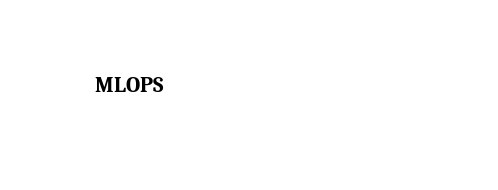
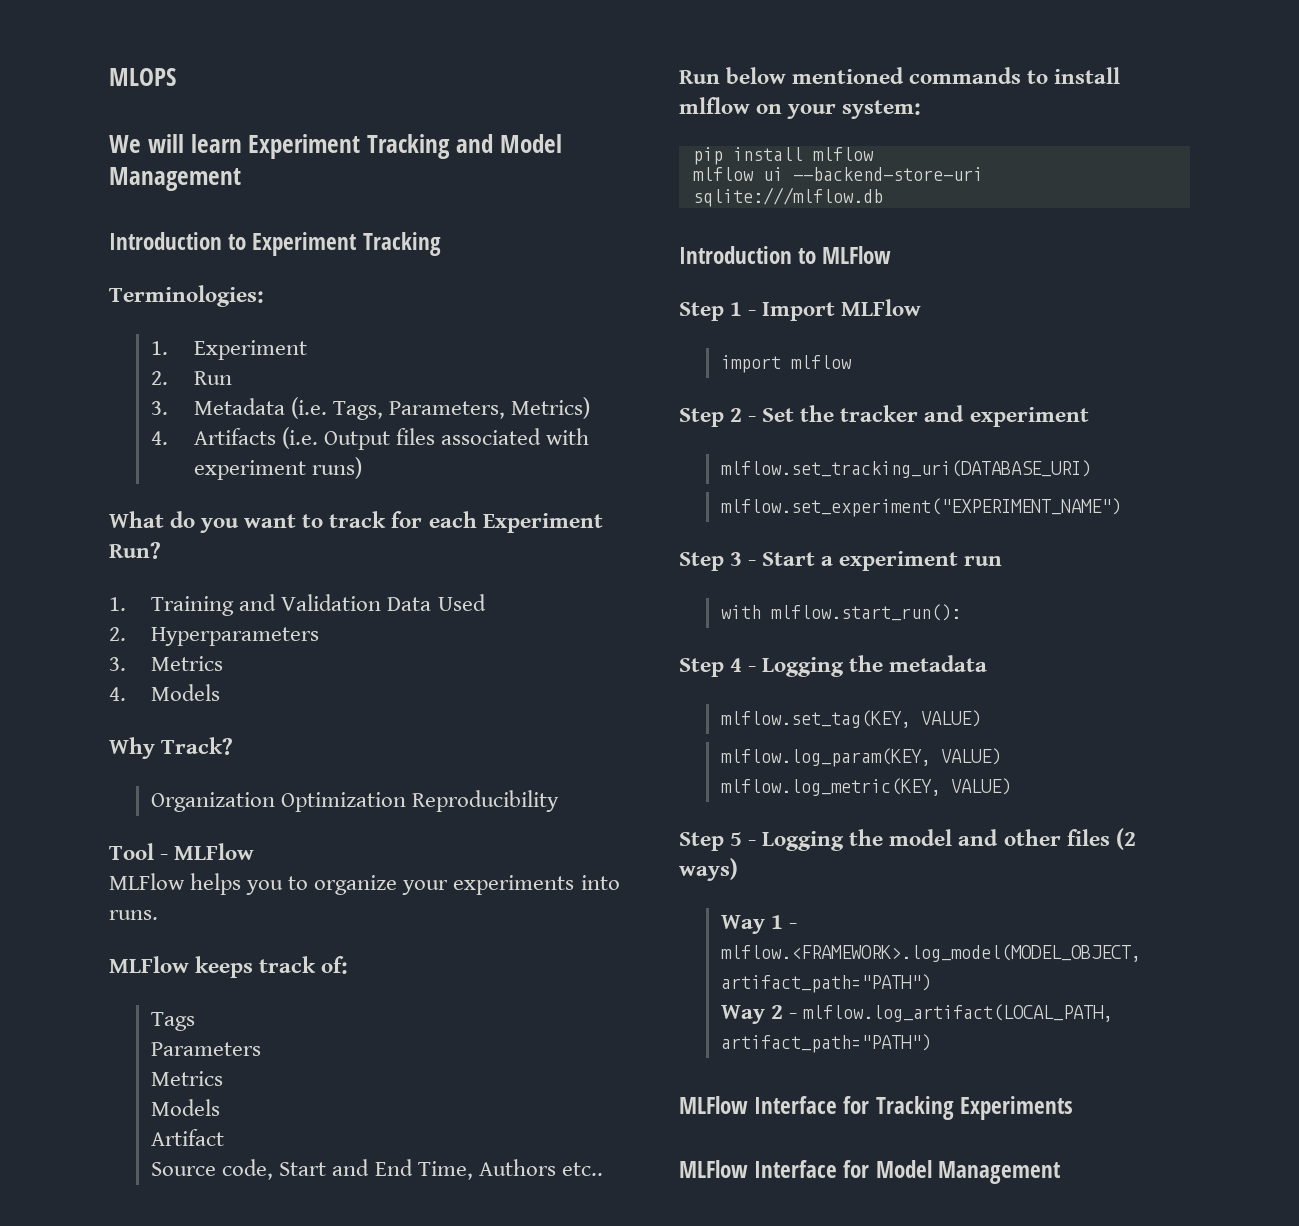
+ We will learn Experiment Tracking and Model Management
+ Introduction to Experiment Tracking
+ Terminologies:
+ 1. Experiment
+ 2. Run
+ 3. Metadata (i.e. Tags, Parameters, Metrics)
+ 4. Artifacts (i.e. Output files associated with experiment runs)
+ What do you want to track for each Experiment Run?
+ 1. Training and Validation Data Used
+ 2. Hyperparameters
+ 3. Metrics
+ 4. Models
+ Why Track?
+ Organization Optimization Reproducibility
+ Tool - MLFlow
+ MLFlow helps you to organize your experiments into runs.
+ MLFlow keeps track of:
+ Tags
+ Parameters
+ Metrics
+ Models
+ Artifact
+ Source code, Start and End Time, Authors etc..
+ Run below mentioned commands to install mlflow on your system:
+ pip install mlflow
+ mlflow ui --backend-store-uri sqlite:///mlflow.db
+ Introduction to MLFlow
+ Step 1 - Import MLFlow
+ import mlflow
+ Step 2 - Set the tracker and experiment
+ mlflow.set_tracking_uri(DATABASE_URI)
+ mlflow.set_experiment("EXPERIMENT_NAME")
+ Step 3 - Start a experiment run
+ with mlflow.start_run():
+ Step 4 - Logging the metadata
+ mlflow.set_tag(KEY, VALUE)
+ mlflow.log_param(KEY, VALUE) mlflow.log_metric(KEY, VALUE)
+ Step 5 - Logging the model and other files (2 ways)
+ Way 1 - mlflow.<FRAMEWORK>.log_model(MODEL_OBJECT, artifact_path="PATH")
+ Way 2 - mlflow.log_artifact(LOCAL_PATH, artifact_path="PATH")
+ MLFlow Interface for Tracking Experiments
+ MLFlow Interface for Model Management

